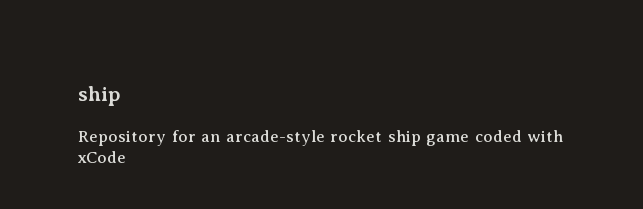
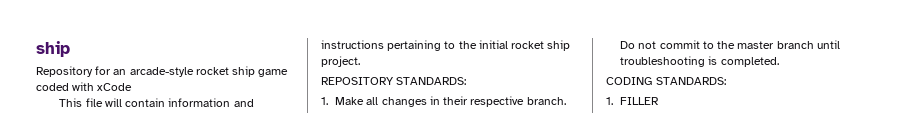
+ This file will contain information and instructions pertaining to the initial rocket ship project.
+ REPOSITORY STANDARDS:
+ 1. Make all changes in their respective branch. Do not commit to the master branch until troubleshooting is completed.
+ CODING STANDARDS:
+ 1. FILLER

